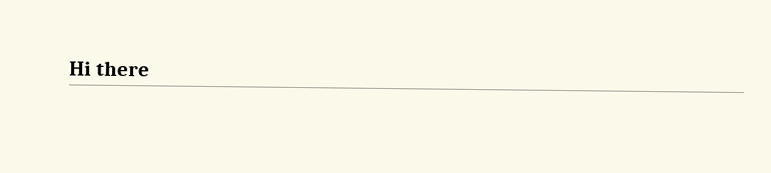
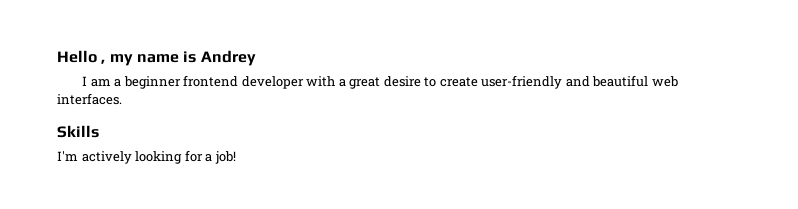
- Hi there
+ Hello , my name is Andrey
+ I am a beginner frontend developer with a great desire to create user-friendly and beautiful web interfaces.
+ Skills
+ I'm actively looking for a job!

